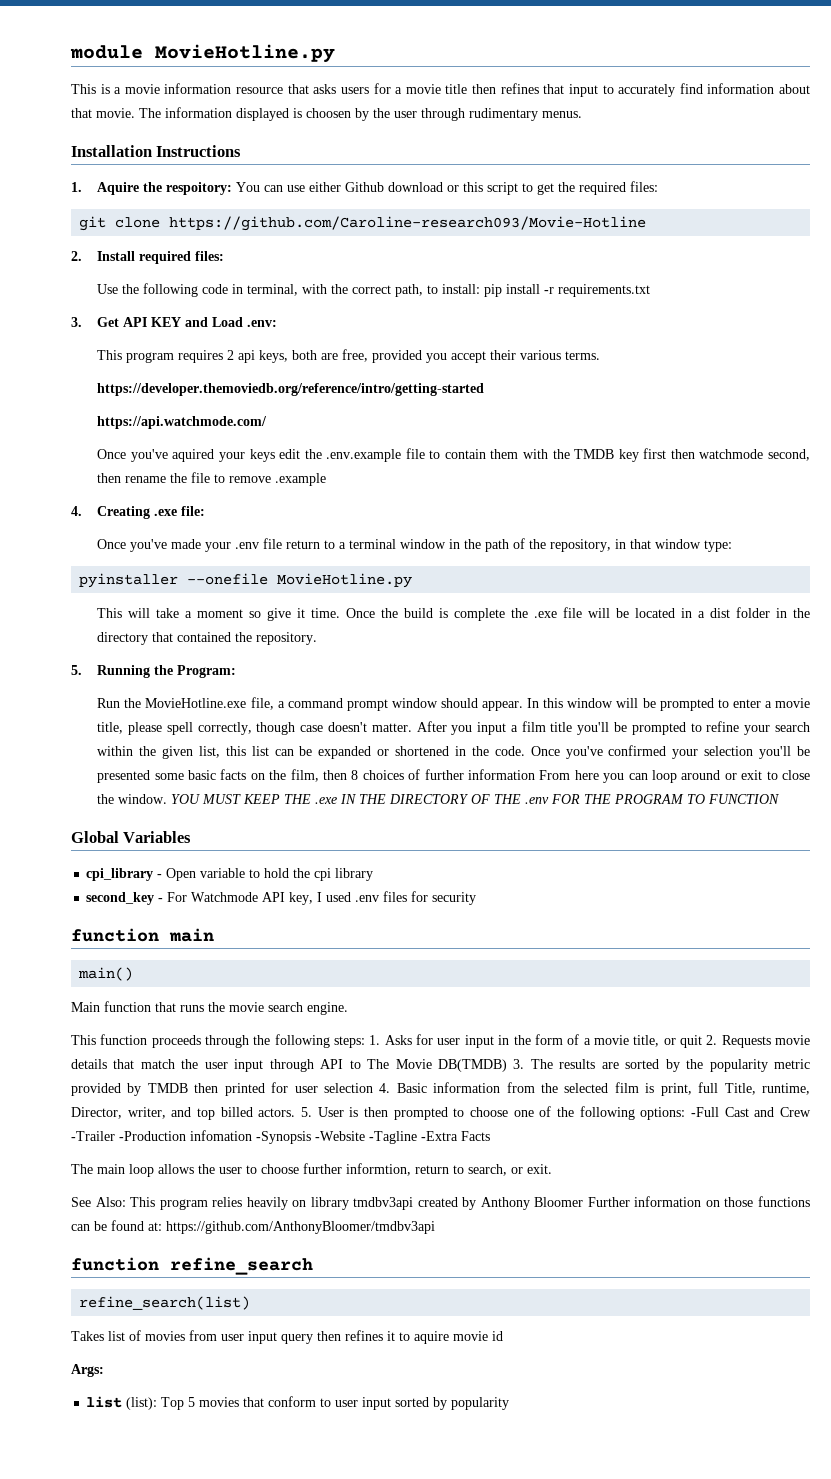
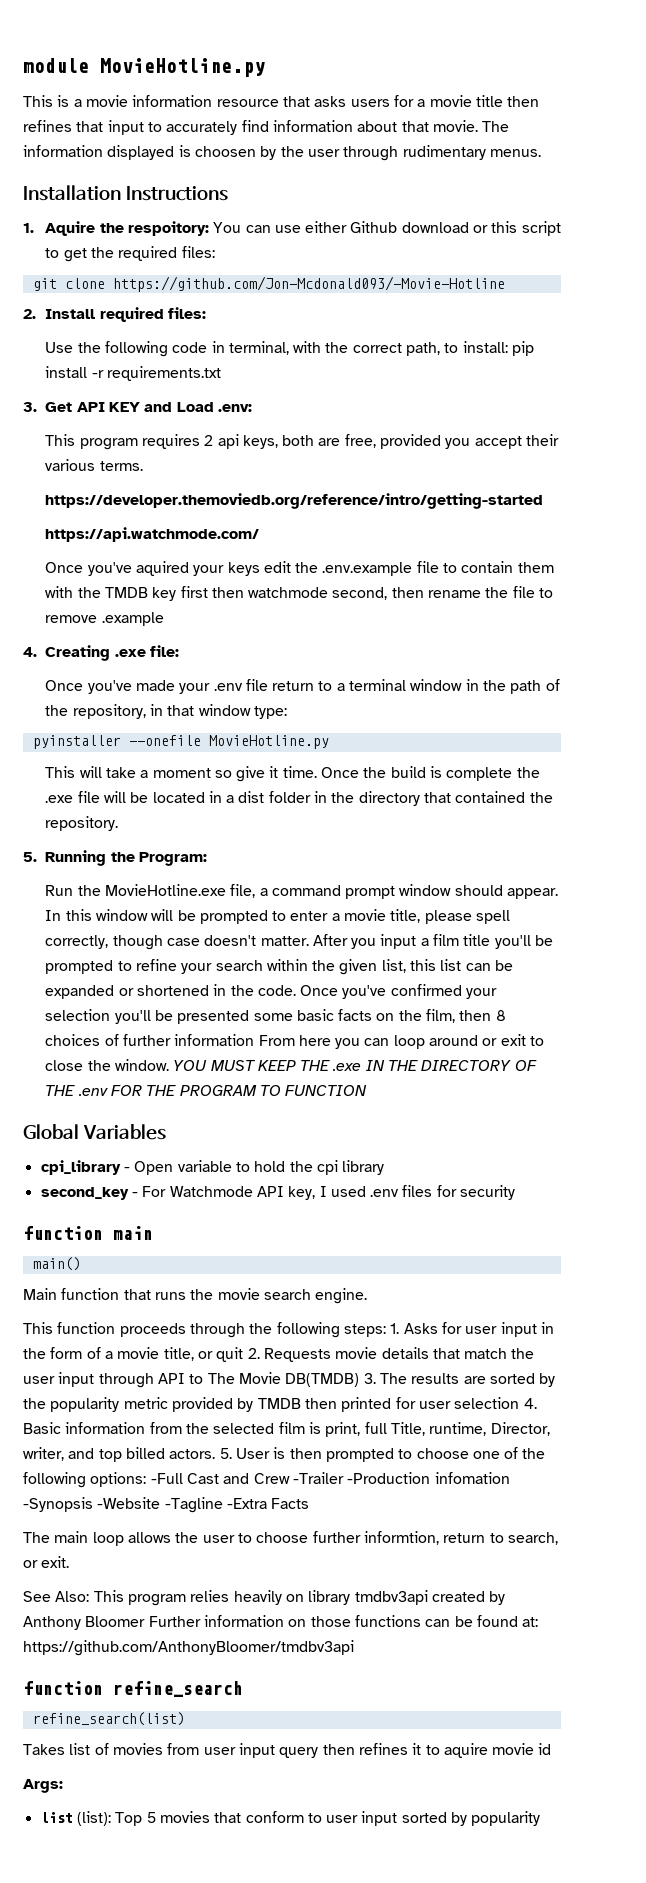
- git clone https://github.com/Caroline-research093/Movie-Hotline
+ git clone https://github.com/Jon-Mcdonald093/-Movie-Hotline

